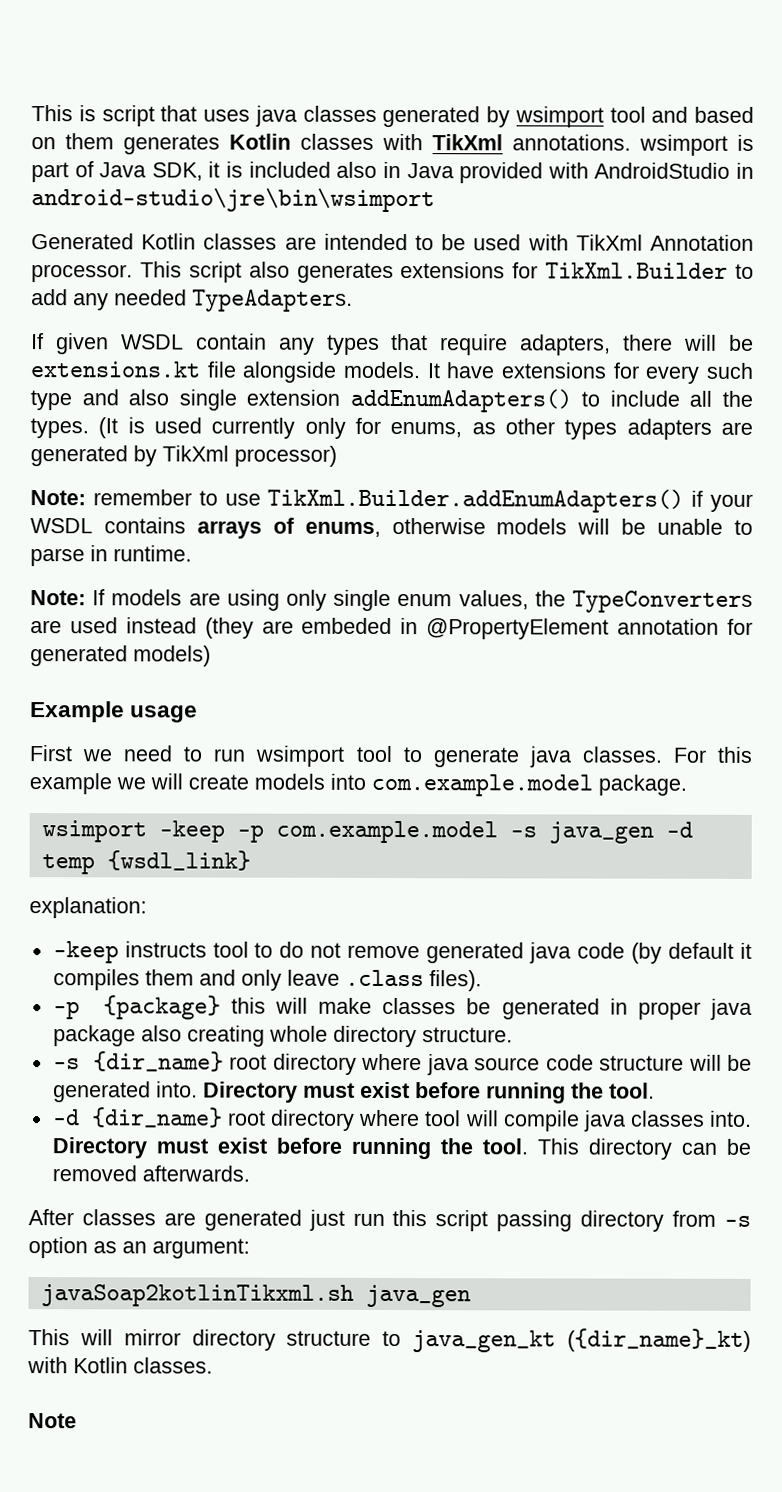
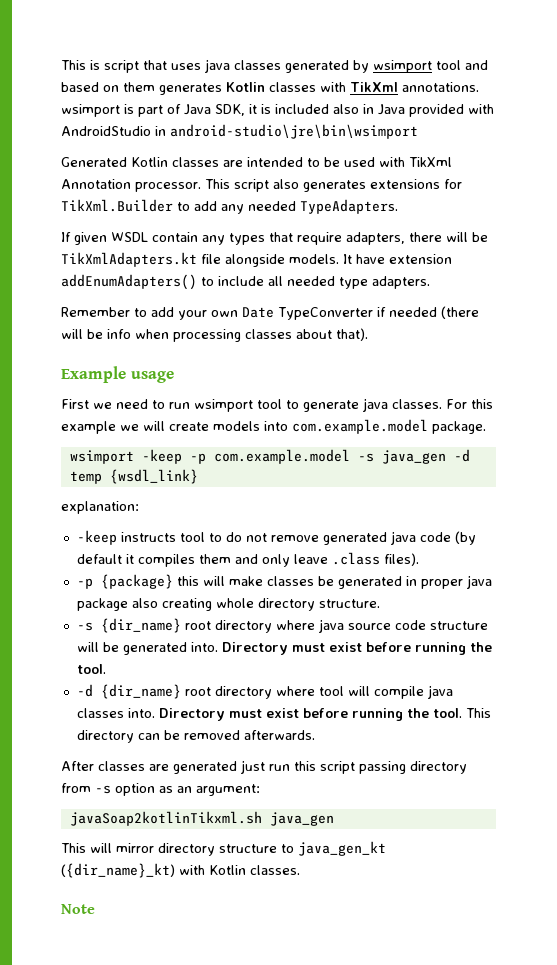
- If given WSDL contain any types that require adapters, there will be extensions.kt file alongside models.
+ If given WSDL contain any types that require adapters, there will be TikXmlAdapters.kt file alongside models.
- It have extensions for every such type and also single extension addEnumAdapters() to include all the types. (It is used currently only for enums, as other types adapters are generated by TikXml processor)
- Note: remember to use TikXml.Builder.addEnumAdapters() if your WSDL contains arrays of enums, otherwise models will be unable to parse in runtime.
- Note: If models are using only single enum values, the TypeConverters are used instead (they are embeded in @PropertyElement annotation for generated models)
+ It have extension addEnumAdapters() to include all needed type adapters.
+ Remember to add your own Date TypeConverter if needed (there will be info when processing classes about that).

